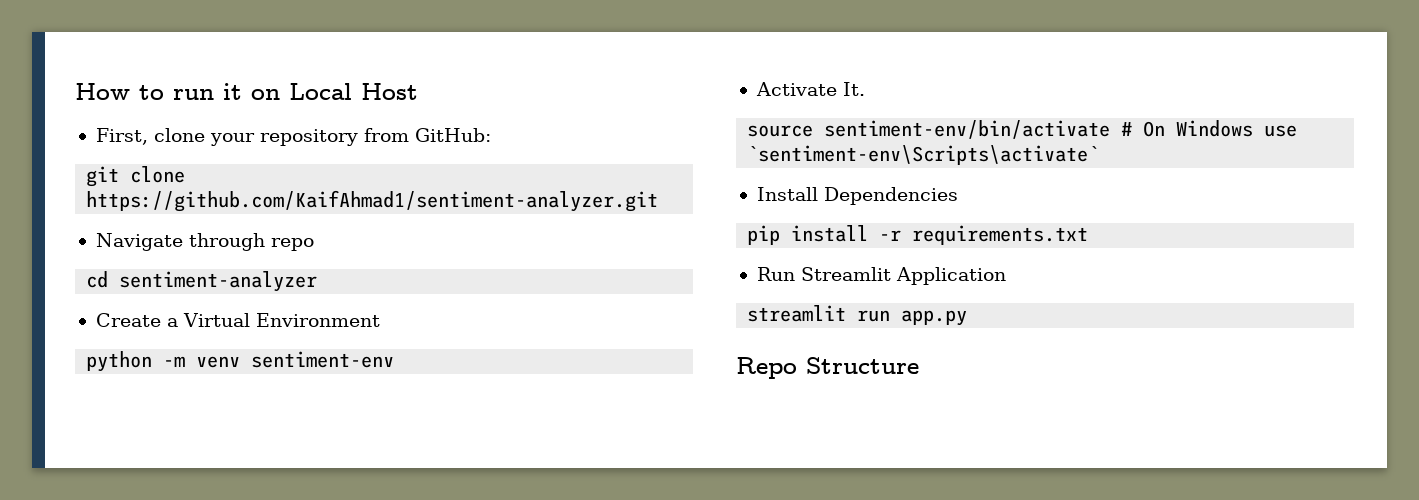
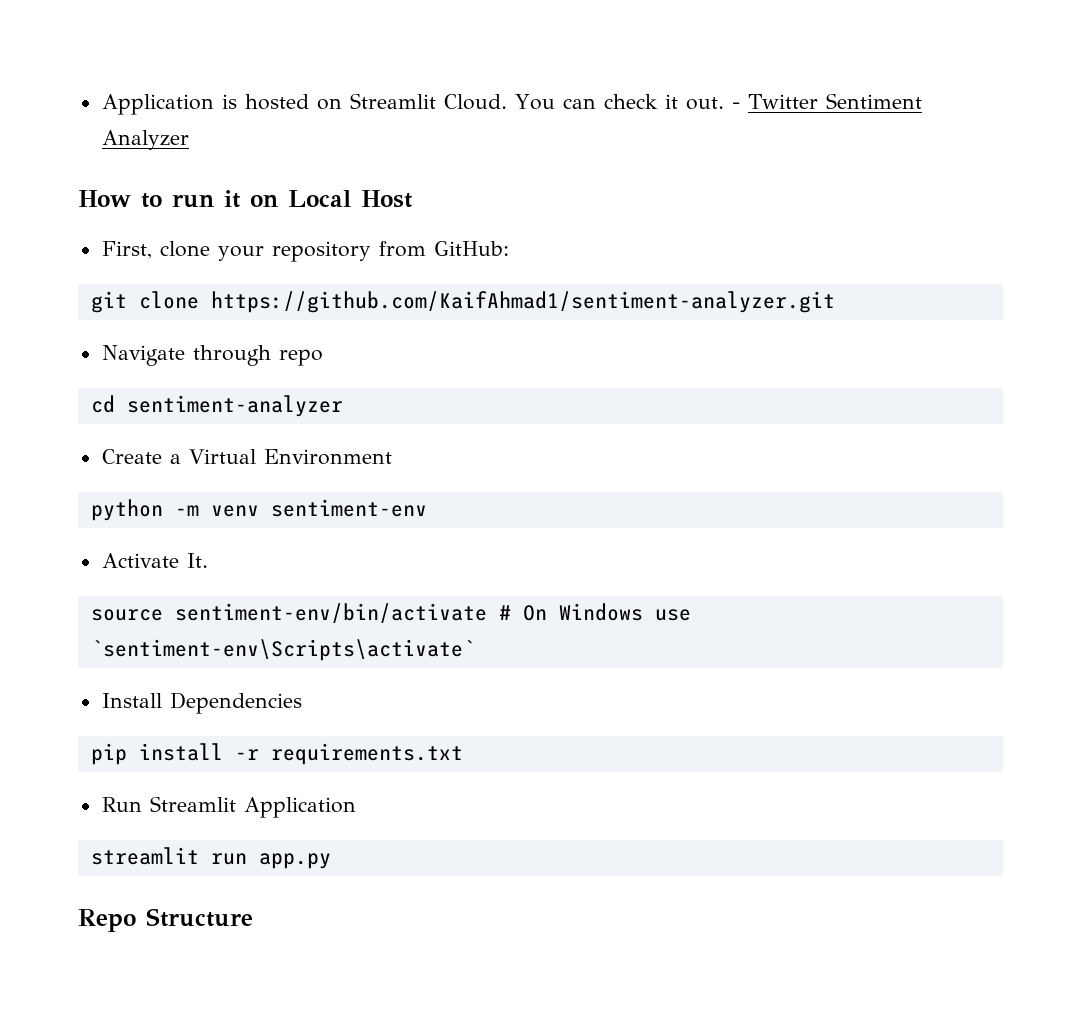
+ Application is hosted on Streamlit Cloud. You can check it out. - Twitter Sentiment Analyzer

